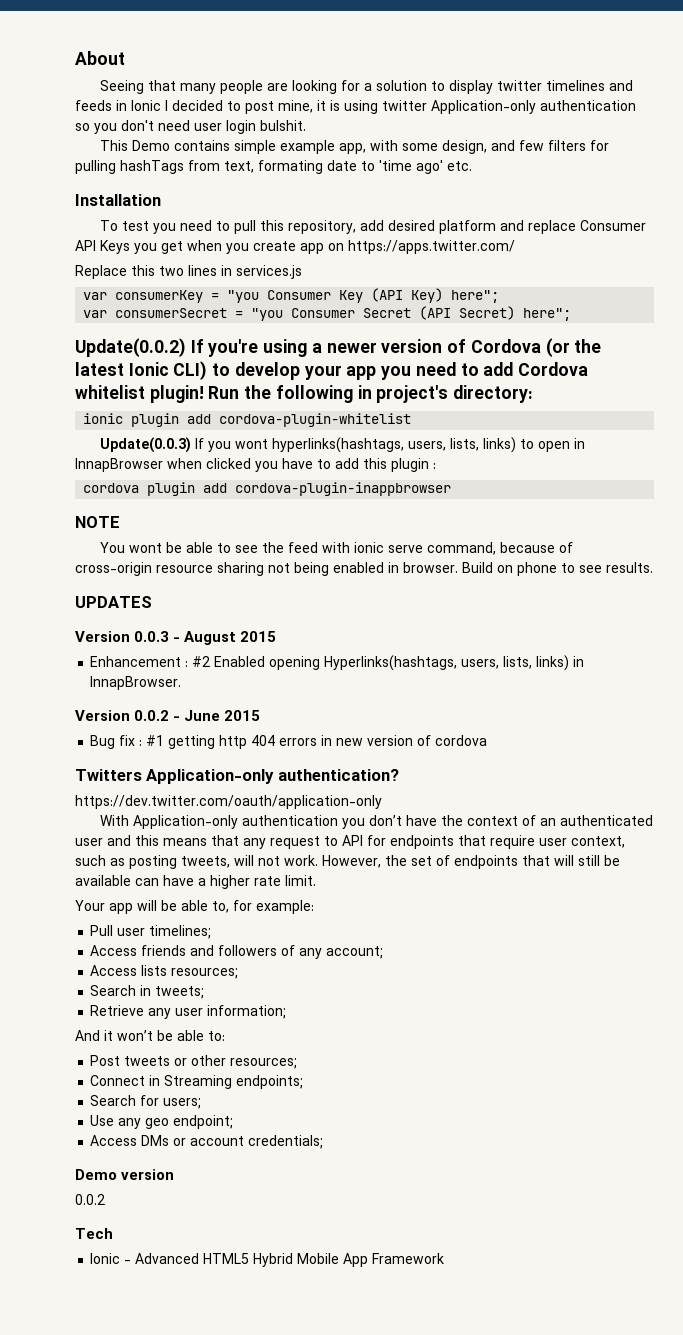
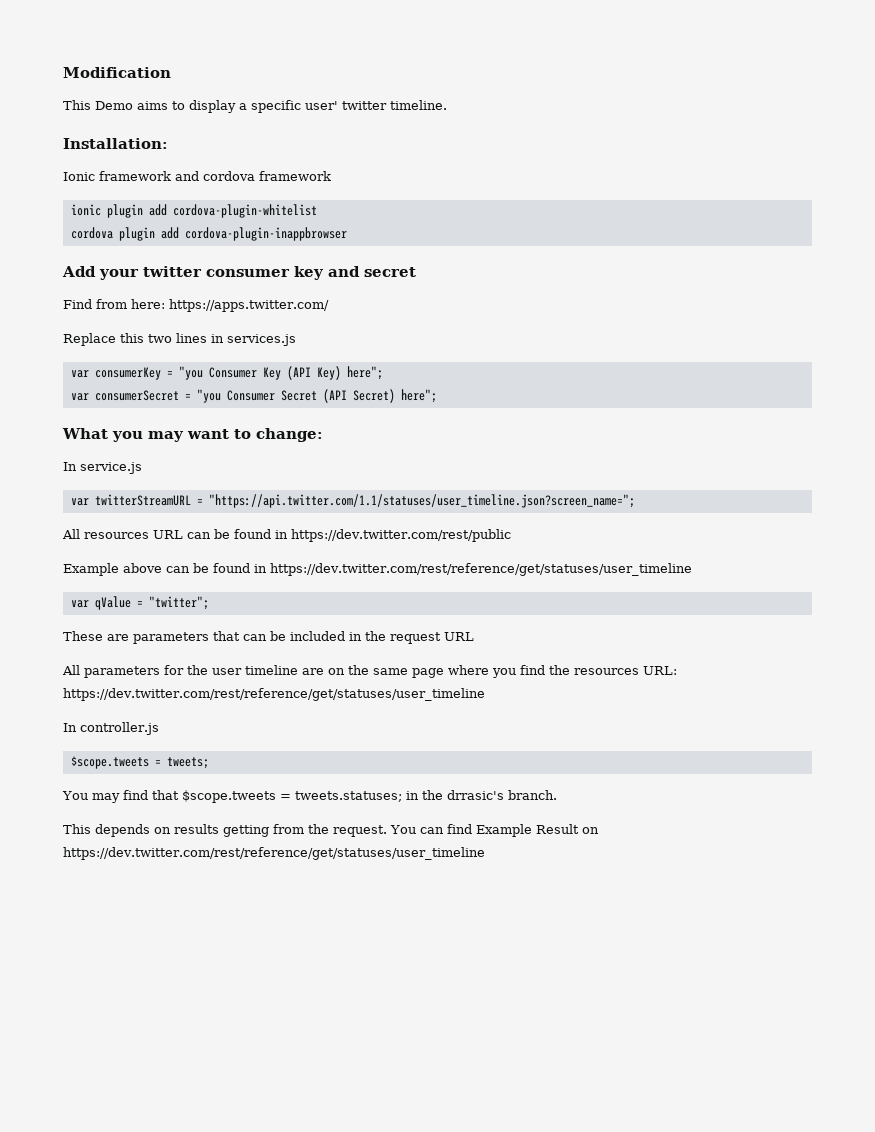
- About
- Seeing that many people are looking for a solution to display twitter timelines and feeds in Ionic I decided to post mine, it is using twitter Application-only authentication so you don't need user login bulshit.
- This Demo contains simple example app, with some design, and few filters for pulling hashTags from text, formating date to 'time ago' etc.
- Installation
- To test you need to pull this repository, add desired platform and replace Consumer API Keys you get when you create app on https://apps.twitter.com/
+ Modification
+ This Demo aims to display a specific user' twitter timeline.
+ Installation:
+ Ionic framework and cordova framework
+ ionic plugin add cordova-plugin-whitelist
+ cordova plugin add cordova-plugin-inappbrowser
+ Add your twitter consumer key and secret
+ Find from here: https://apps.twitter.com/
- Update(0.0.2) If you're using a newer version of Cordova (or the latest Ionic CLI) to develop your app you need to add Cordova whitelist plugin! Run the following in project's directory:
- ionic plugin add cordova-plugin-whitelist
- Update(0.0.3) If you wont hyperlinks(hashtags, users, lists, links) to open in InnapBrowser when clicked you have to add this plugin :
- cordova plugin add cordova-plugin-inappbrowser
- NOTE
- You wont be able to see the feed with ionic serve command, because of cross-origin resource sharing not being enabled in browser. Build on phone to see results.
- UPDATES
- Version 0.0.3 - August 2015
- Enhancement : #2 Enabled opening Hyperlinks(hashtags, users, lists, links) in InnapBrowser.
- Version 0.0.2 - June 2015
- Bug fix : #1 getting http 404 errors in new version of cordova
- Twitters Application-only authentication?
- https://dev.twitter.com/oauth/application-only
- With Application-only authentication you don’t have the context of an authenticated user and this means that any request to API for endpoints that require user context, such as posting tweets, will not work. However, the set of endpoints that will still be available can have a higher rate limit.
- Your app will be able to, for example:
- Pull user timelines;
- Access friends and followers of any account;
- Access lists resources;
- Search in tweets;
- Retrieve any user information;
- And it won’t be able to:
- Post tweets or other resources;
- Connect in Streaming endpoints;
- Search for users;
- Use any geo endpoint;
- Access DMs or account credentials;
- Demo version
- 0.0.2
- Tech
- Ionic - Advanced HTML5 Hybrid Mobile App Framework
+ What you may want to change:
+ In service.js
+ var twitterStreamURL = "https://api.twitter.com/1.1/statuses/user_timeline.json?screen_name=";
+ All resources URL can be found in https://dev.twitter.com/rest/public
+ Example above can be found in https://dev.twitter.com/rest/reference/get/statuses/user_timeline
+ var qValue = "twitter";
+ These are parameters that can be included in the request URL
+ All parameters for the user timeline are on the same page where you find the resources URL: https://dev.twitter.com/rest/reference/get/statuses/user_timeline
+ In controller.js
+ $scope.tweets = tweets;
+ You may find that $scope.tweets = tweets.statuses; in the drrasic's branch.
+ This depends on results getting from the request. You can find Example Result on https://dev.twitter.com/rest/reference/get/statuses/user_timeline

